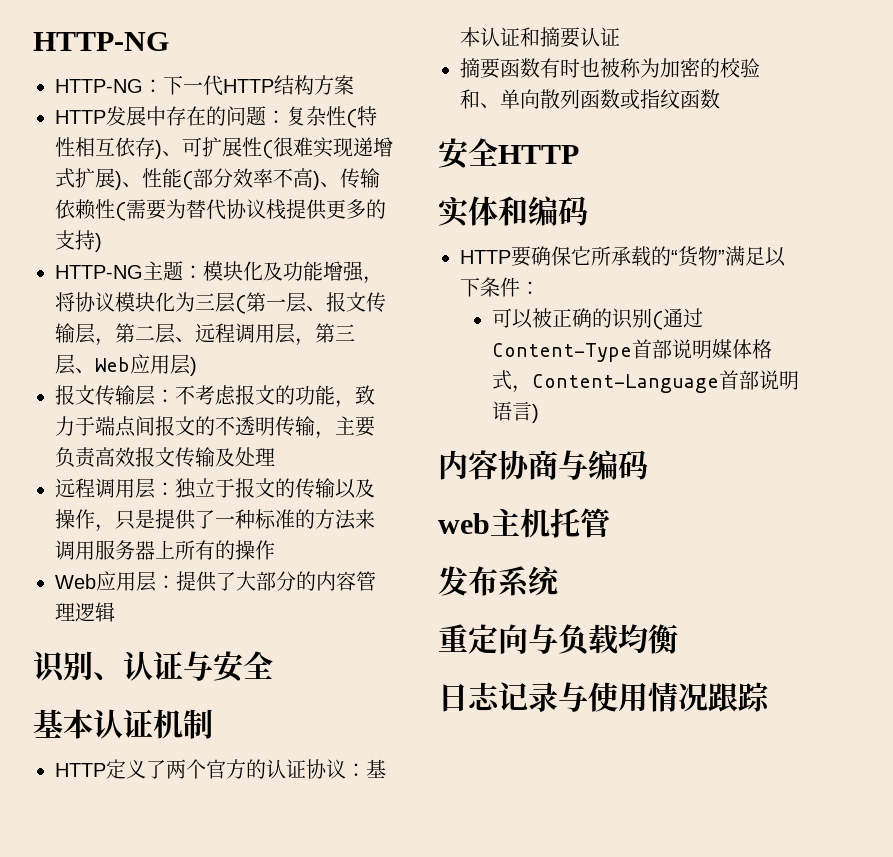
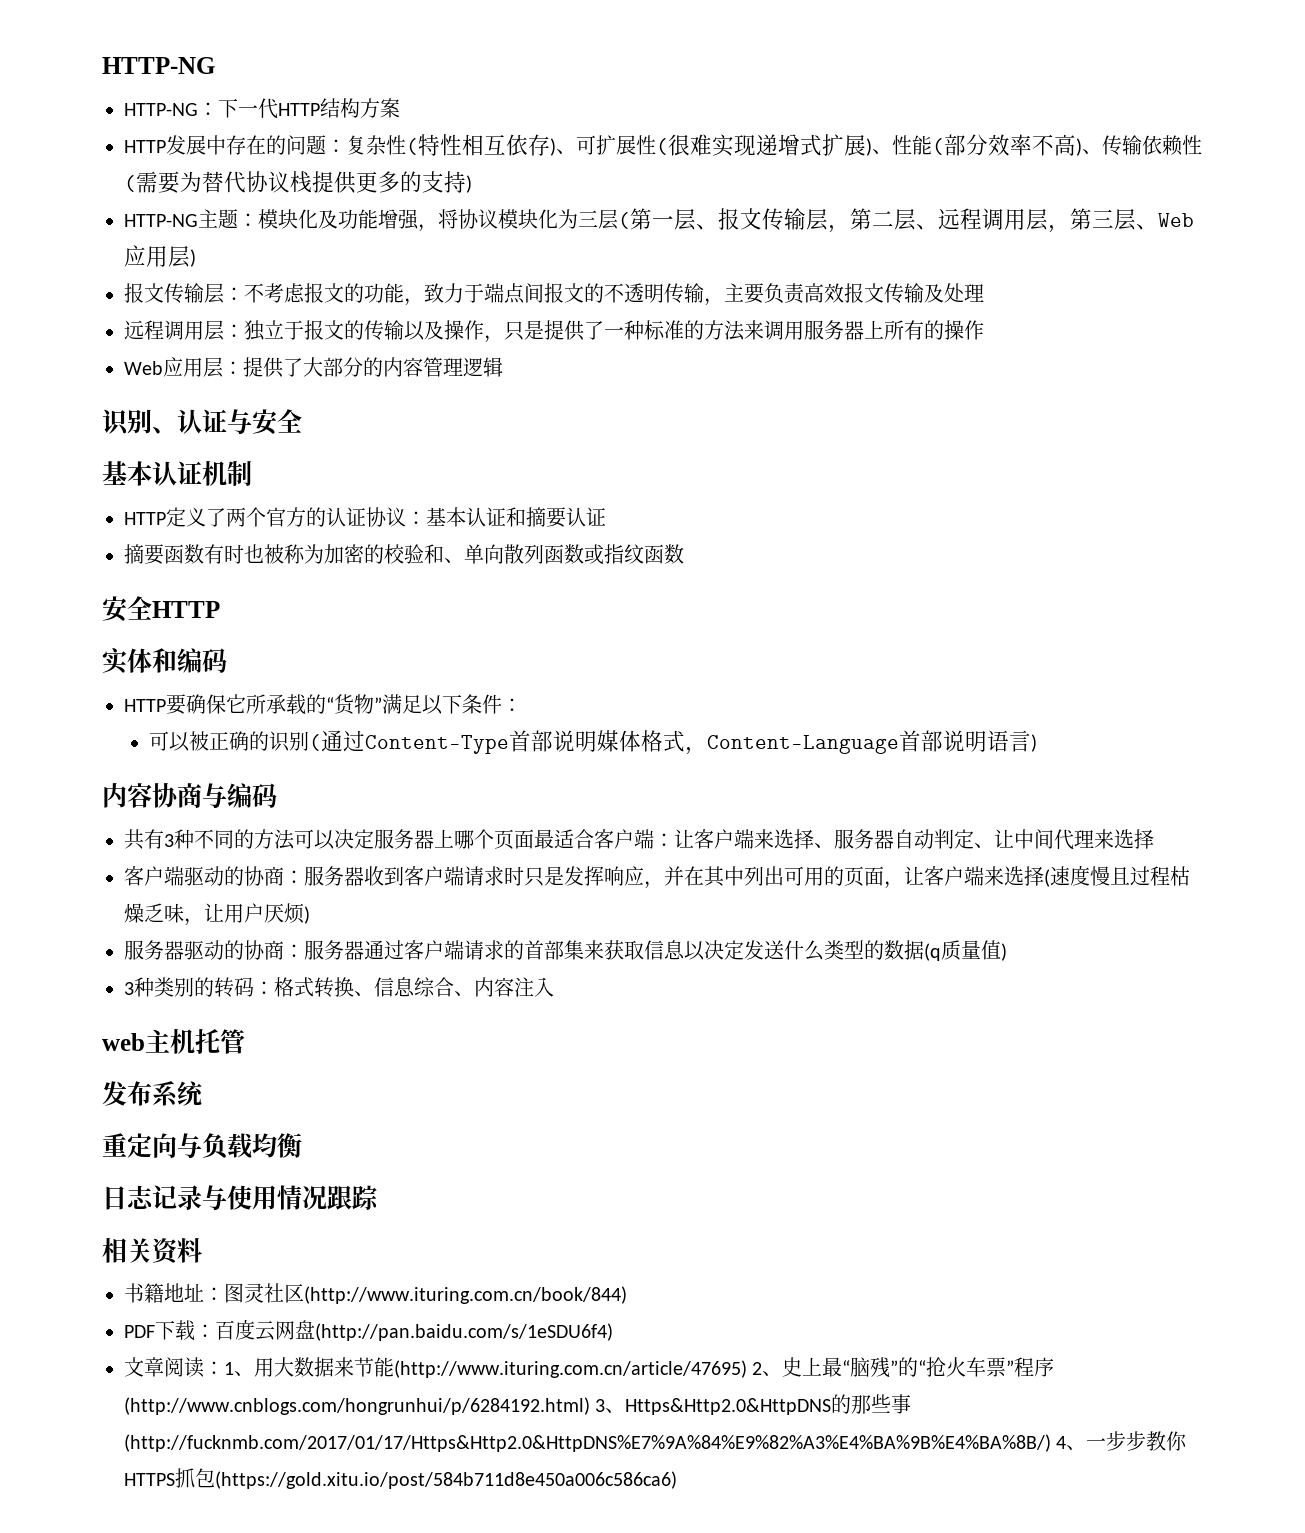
+ 共有3种不同的方法可以决定服务器上哪个页面最适合客户端：让客户端来选择、服务器自动判定、让中间代理来选择
+ 客户端驱动的协商：服务器收到客户端请求时只是发挥响应，并在其中列出可用的页面，让客户端来选择(速度慢且过程枯燥乏味，让用户厌烦)
+ 服务器驱动的协商：服务器通过客户端请求的首部集来获取信息以决定发送什么类型的数据(q质量值)
+ 3种类别的转码：格式转换、信息综合、内容注入
+ 相关资料
+ 书籍地址：图灵社区(http://www.ituring.com.cn/book/844)
+ PDF下载：百度云网盘(http://pan.baidu.com/s/1eSDU6f4)
+ 文章阅读：1、用大数据来节能(http://www.ituring.com.cn/article/47695) 2、史上最“脑残”的“抢火车票”程序(http://www.cnblogs.com/hongrunhui/p/6284192.html) 3、Https&Http2.0&HttpDNS的那些事(http://fucknmb.com/2017/01/17/Https&Http2.0&HttpDNS%E7%9A%84%E9%82%A3%E4%BA%9B%E4%BA%8B/) 4、一步步教你HTTPS抓包(https://gold.xitu.io/post/584b711d8e450a006c586ca6)

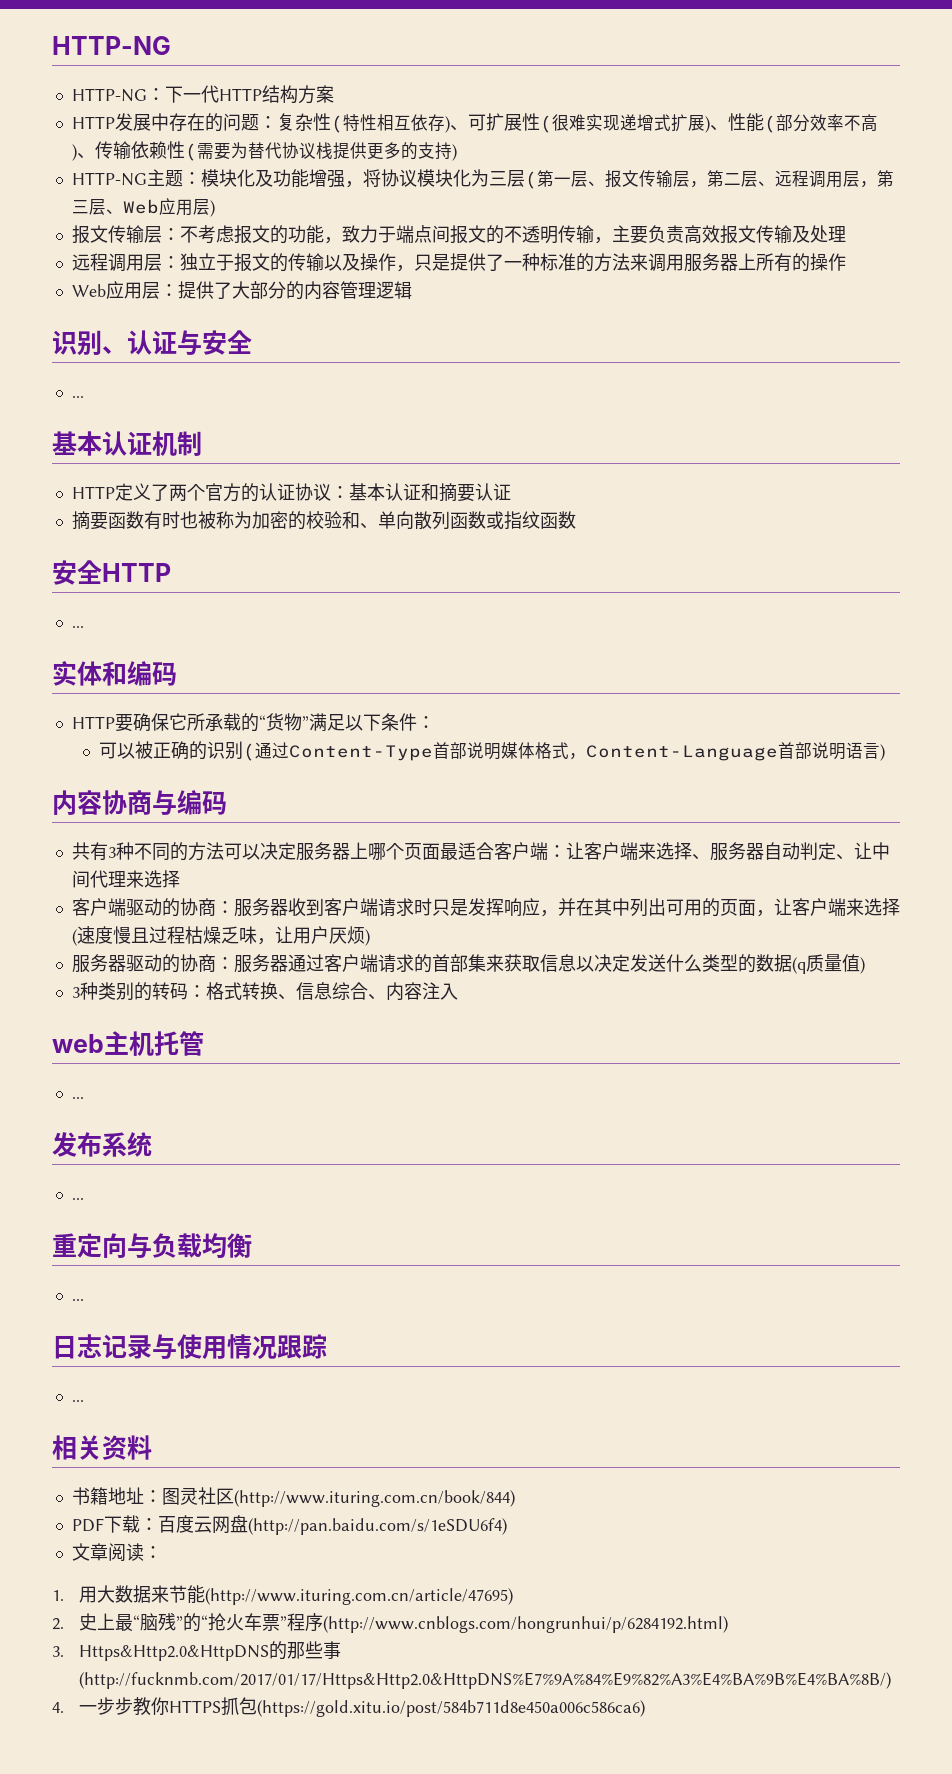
  识别、认证与安全
+ ...
  安全HTTP
+ ...
  web主机托管
+ ...
  发布系统
+ ...
  重定向与负载均衡
+ ...
  日志记录与使用情况跟踪
+ ...
- 文章阅读：1、用大数据来节能(http://www.ituring.com.cn/article/47695) 2、史上最“脑残”的“抢火车票”程序(http://www.cnblogs.com/hongrunhui/p/6284192.html) 3、Https&Http2.0&HttpDNS的那些事(http://fucknmb.com/2017/01/17/Https&Http2.0&HttpDNS%E7%9A%84%E9%82%A3%E4%BA%9B%E4%BA%8B/) 4、一步步教你HTTPS抓包(https://gold.xitu.io/post/584b711d8e450a006c586ca6)
+ 文章阅读：
+ 1.用大数据来节能(http://www.ituring.com.cn/article/47695)
+ 2.史上最“脑残”的“抢火车票”程序(http://www.cnblogs.com/hongrunhui/p/6284192.html)
+ 3. Https&Http2.0&HttpDNS的那些事(http://fucknmb.com/2017/01/17/Https&Http2.0&HttpDNS%E7%9A%84%E9%82%A3%E4%BA%9B%E4%BA%8B/)
+ 4.一步步教你HTTPS抓包(https://gold.xitu.io/post/584b711d8e450a006c586ca6)

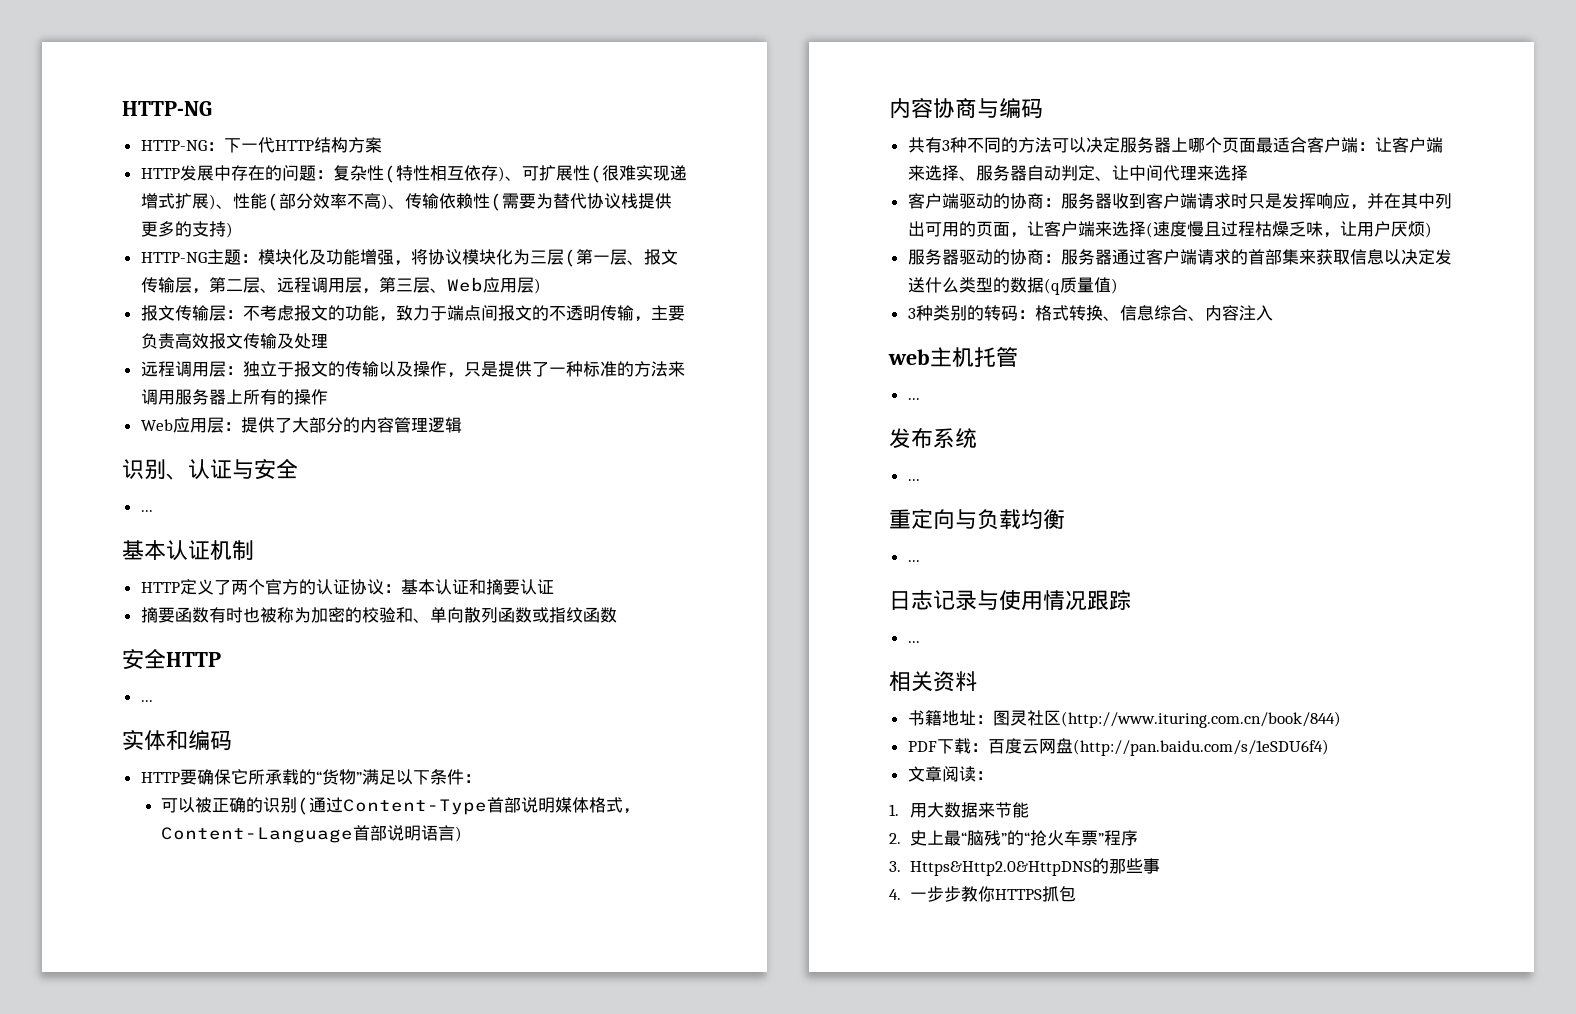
- 1.用大数据来节能(http://www.ituring.com.cn/article/47695)
+ 1.用大数据来节能
- 2.史上最“脑残”的“抢火车票”程序(http://www.cnblogs.com/hongrunhui/p/6284192.html)
+ 2.史上最“脑残”的“抢火车票”程序
- 3. Https&Http2.0&HttpDNS的那些事(http://fucknmb.com/2017/01/17/Https&Http2.0&HttpDNS%E7%9A%84%E9%82%A3%E4%BA%9B%E4%BA%8B/)
+ 3. Https&Http2.0&HttpDNS的那些事
- 4.一步步教你HTTPS抓包(https://gold.xitu.io/post/584b711d8e450a006c586ca6)
+ 4.一步步教你HTTPS抓包

